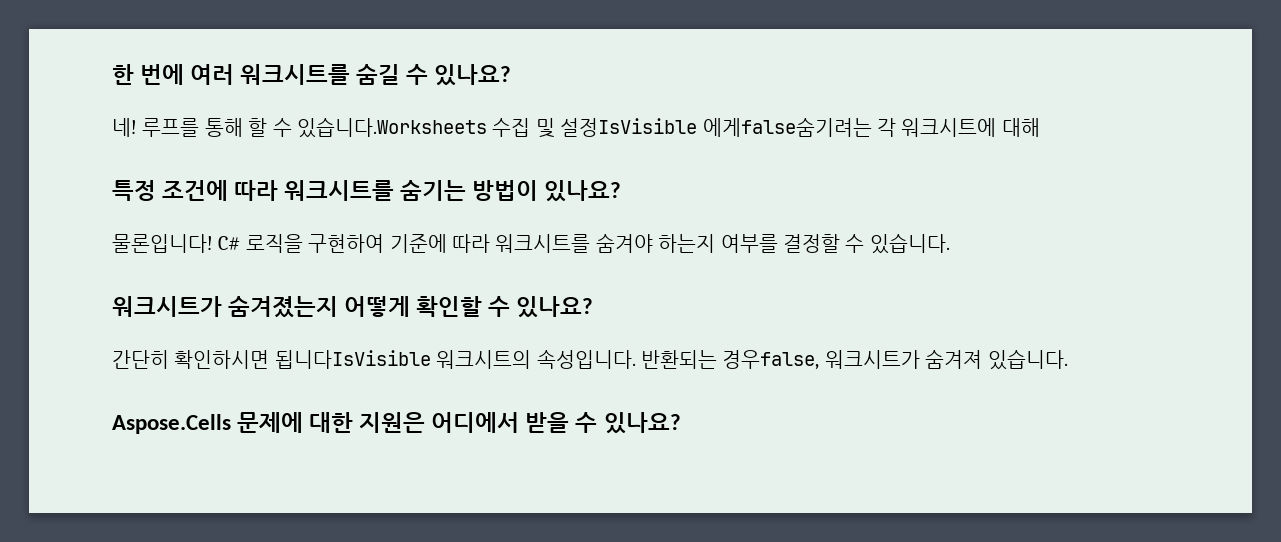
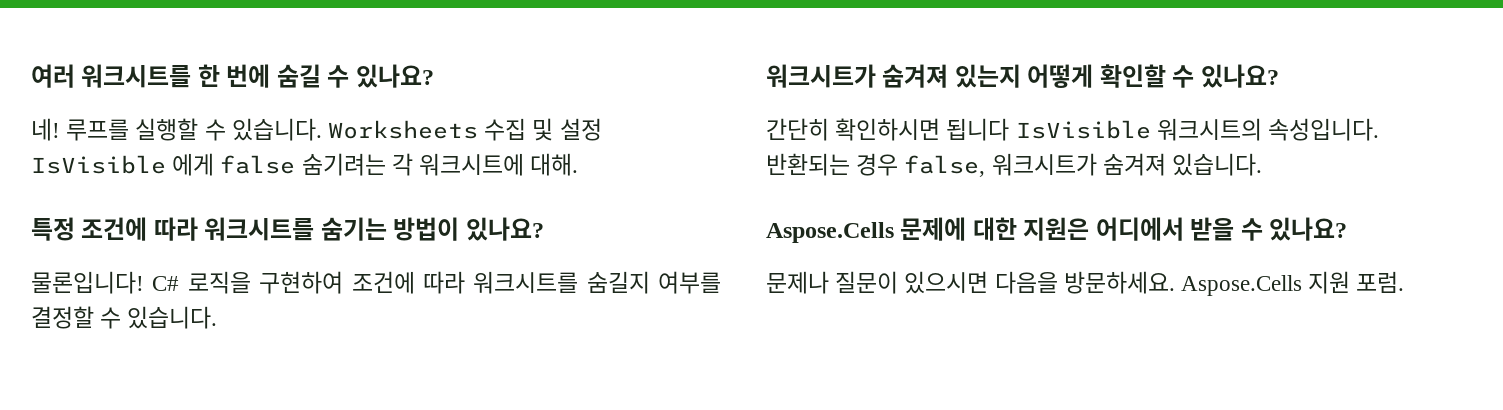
- 한 번에 여러 워크시트를 숨길 수 있나요?
+ 여러 워크시트를 한 번에 숨길 수 있나요?
- 루프를 통해 할 수 있습니다.Worksheets 수집 및 설정IsVisible 에게false숨기려는 각 워크시트에 대해
+ 루프를 실행할 수 있습니다. Worksheets 수집 및 설정 IsVisible 에게 false 숨기려는 각 워크시트에 대해.
- C# 로직을 구현하여 기준에 따라 워크시트를 숨겨야 하는지 여부를 결정할 수 있습니다.
+ C# 로직을 구현하여 조건에 따라 워크시트를 숨길지 여부를 결정할 수 있습니다.
- 워크시트가 숨겨졌는지 어떻게 확인할 수 있나요?
+ 워크시트가 숨겨져 있는지 어떻게 확인할 수 있나요?
- 간단히 확인하시면 됩니다IsVisible 워크시트의 속성입니다.
+ 간단히 확인하시면 됩니다 IsVisible 워크시트의 속성입니다.
- 반환되는 경우false, 워크시트가 숨겨져 있습니다.
+ 반환되는 경우 false, 워크시트가 숨겨져 있습니다.
+ 문제나 질문이 있으시면 다음을 방문하세요. Aspose.Cells 지원 포럼.

